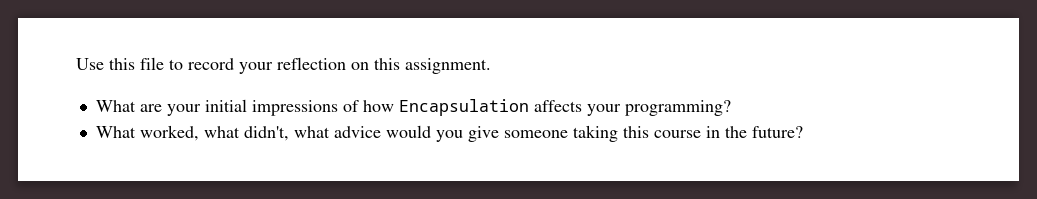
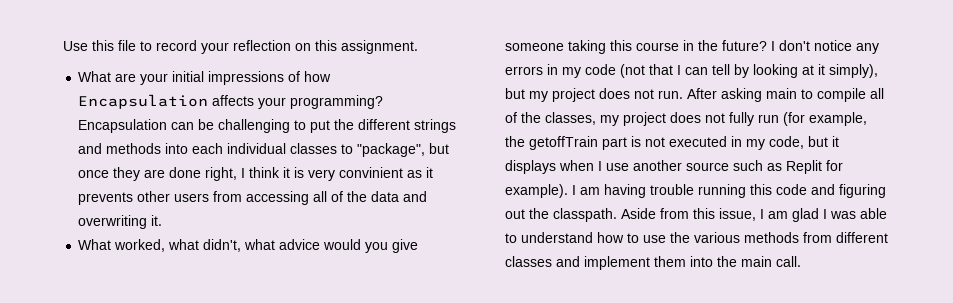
+ Encapsulation can be challenging to put the different strings and methods into each individual classes to "package", but once they are done right, I think it is very convinient as it prevents other users from accessing all of the data and overwriting it.
+ I don't notice any errors in my code (not that I can tell by looking at it simply), but my project does not run. After asking main to compile all of the classes, my project does not fully run (for example, the getoffTrain part is not executed in my code, but it displays when I use another source such as Replit for example). I am having trouble running this code and figuring out the classpath. Aside from this issue, I am glad I was able to understand how to use the various methods from different classes and implement them into the main call.

